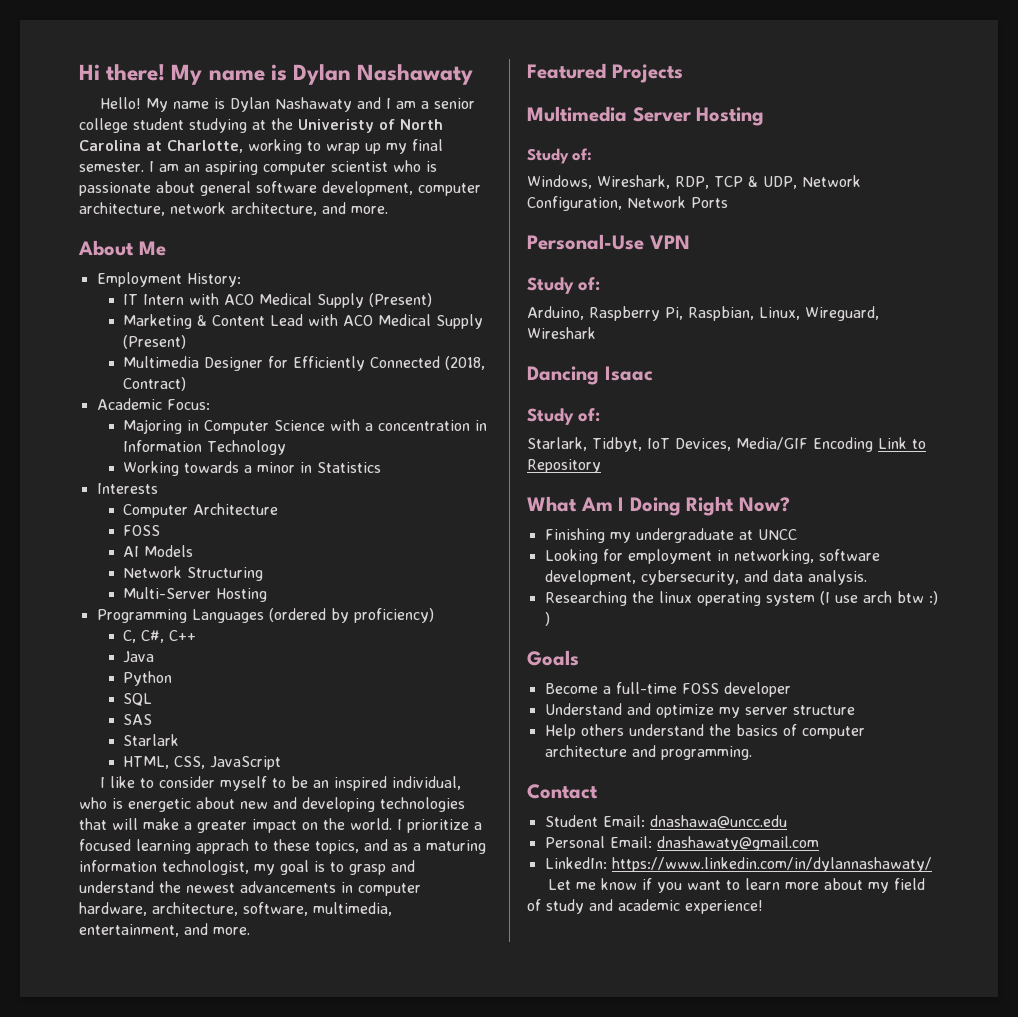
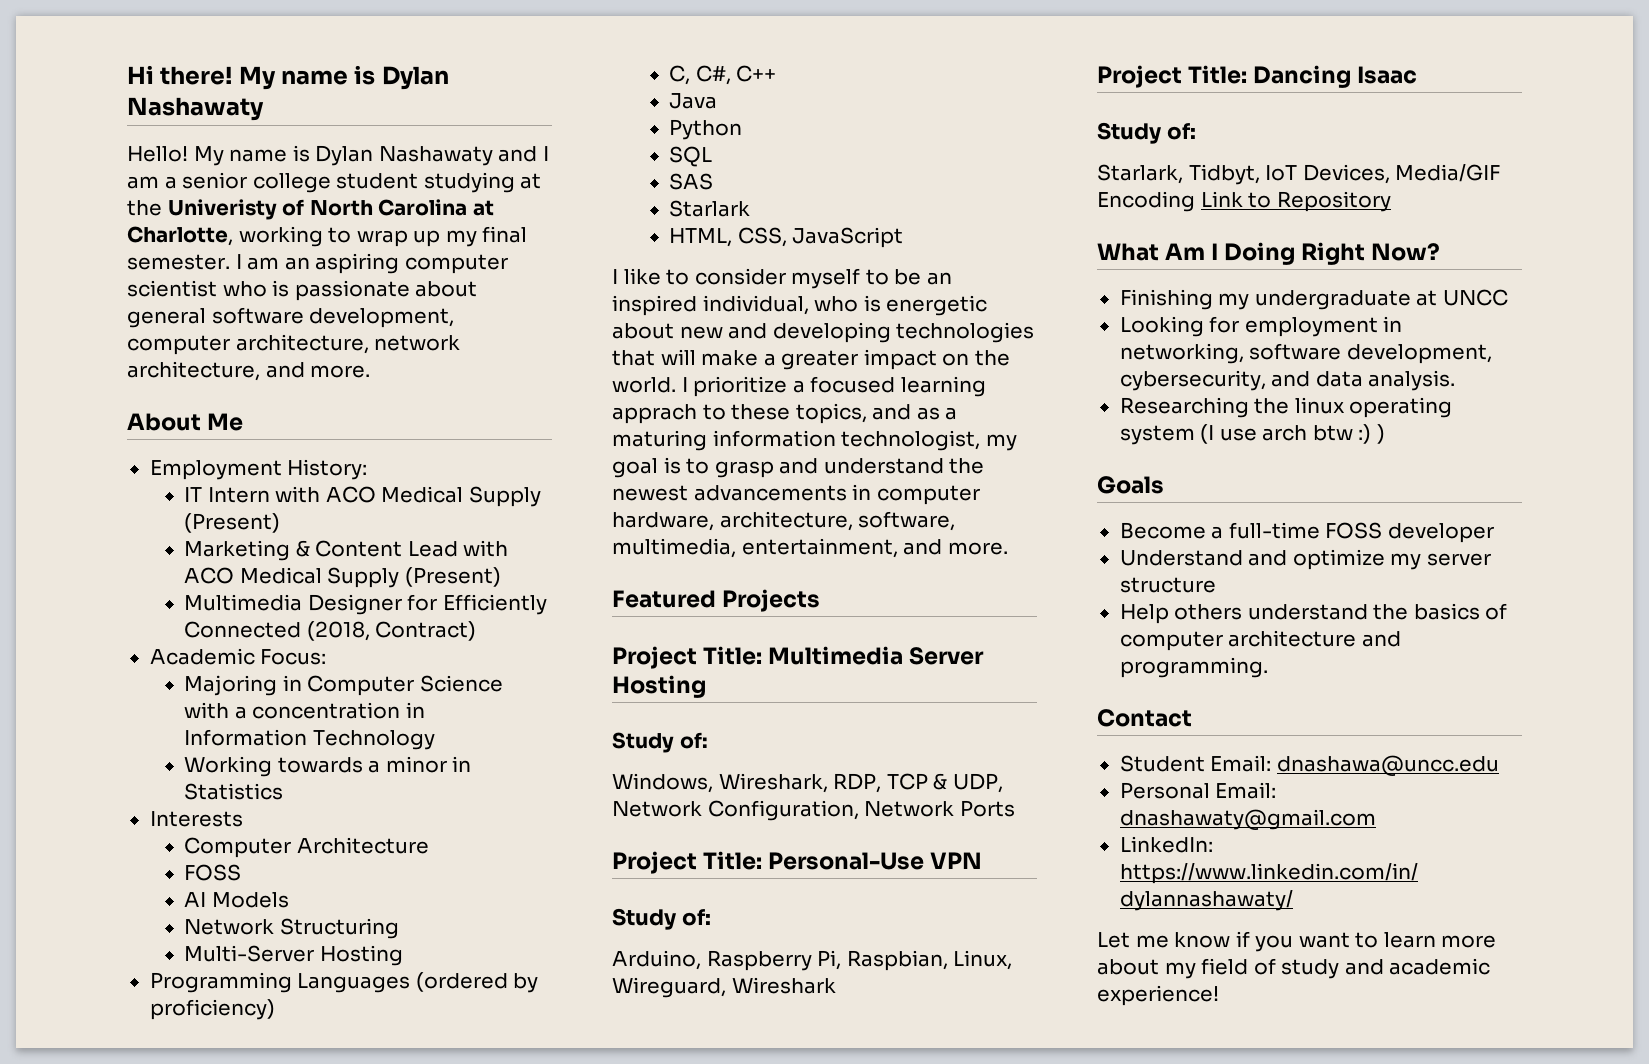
- Multimedia Server Hosting
+ Project Title: Multimedia Server Hosting
- Personal-Use VPN
+ Project Title: Personal-Use VPN
- Dancing Isaac
+ Project Title: Dancing Isaac

